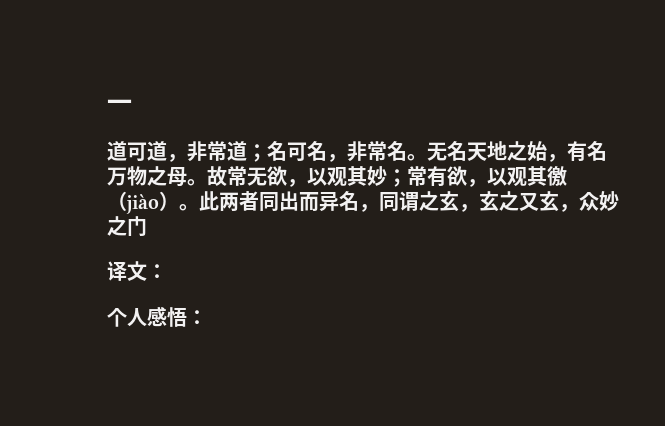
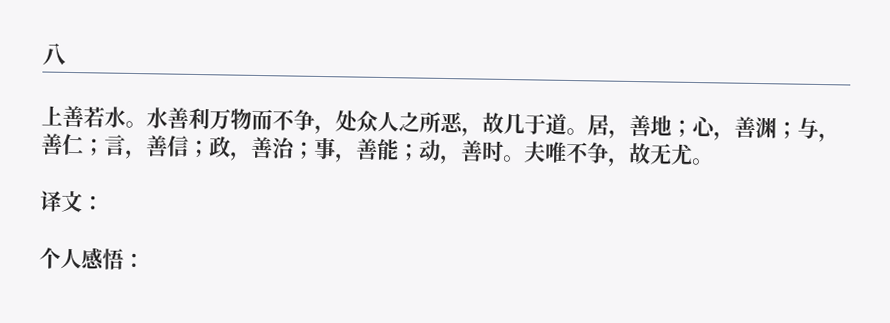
- 一
- 道可道，非常道；名可名，非常名。无名天地之始，有名万物之母。故常无欲，以观其妙；常有欲，以观其徼（jiào）。此两者同出而异名，同谓之玄，玄之又玄，众妙之门
+ 八
+ 上善若水。水善利万物而不争，处众人之所恶，故几于道。居，善地；心，善渊；与，善仁；言，善信；政，善治；事，善能；动，善时。夫唯不争，故无尤。

